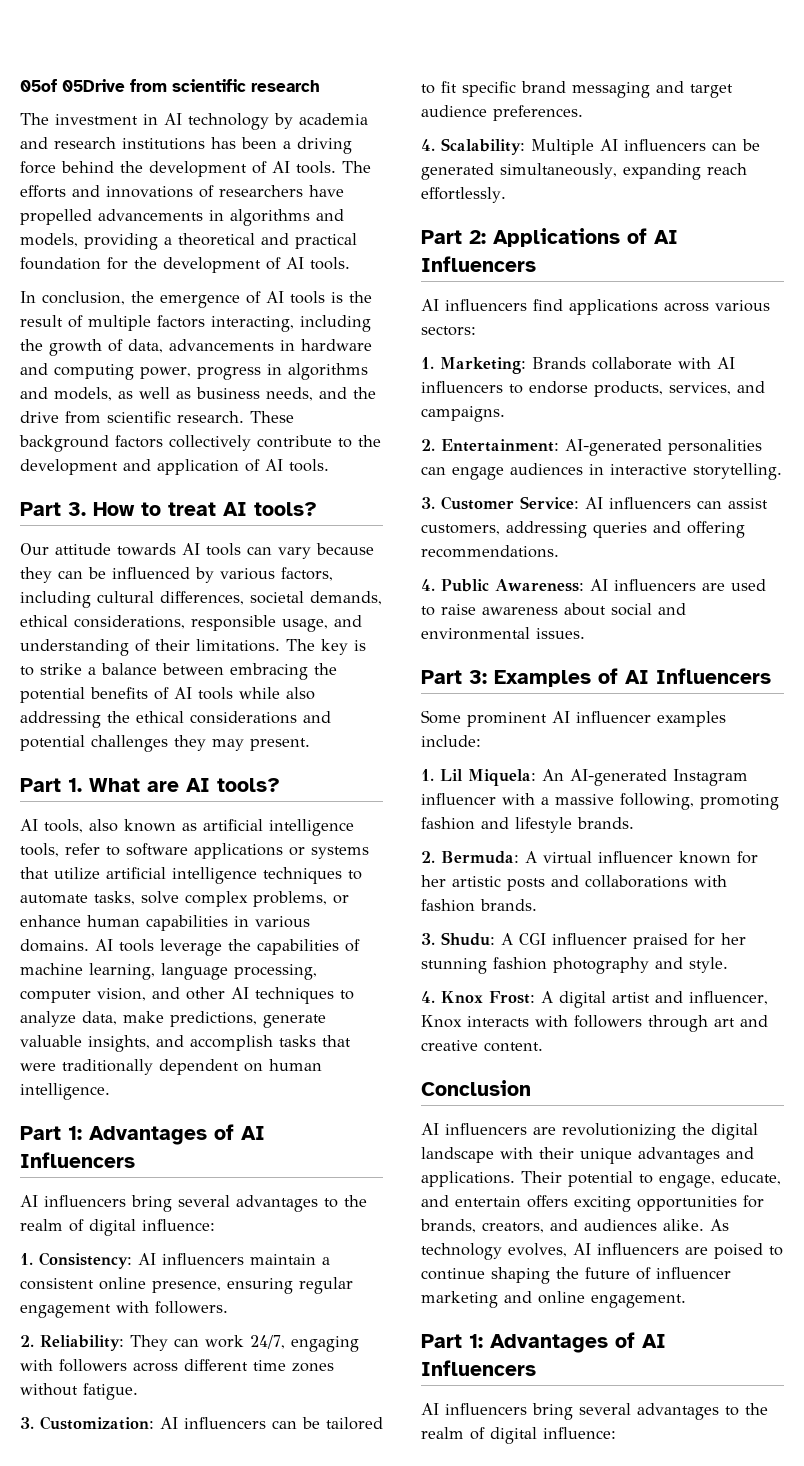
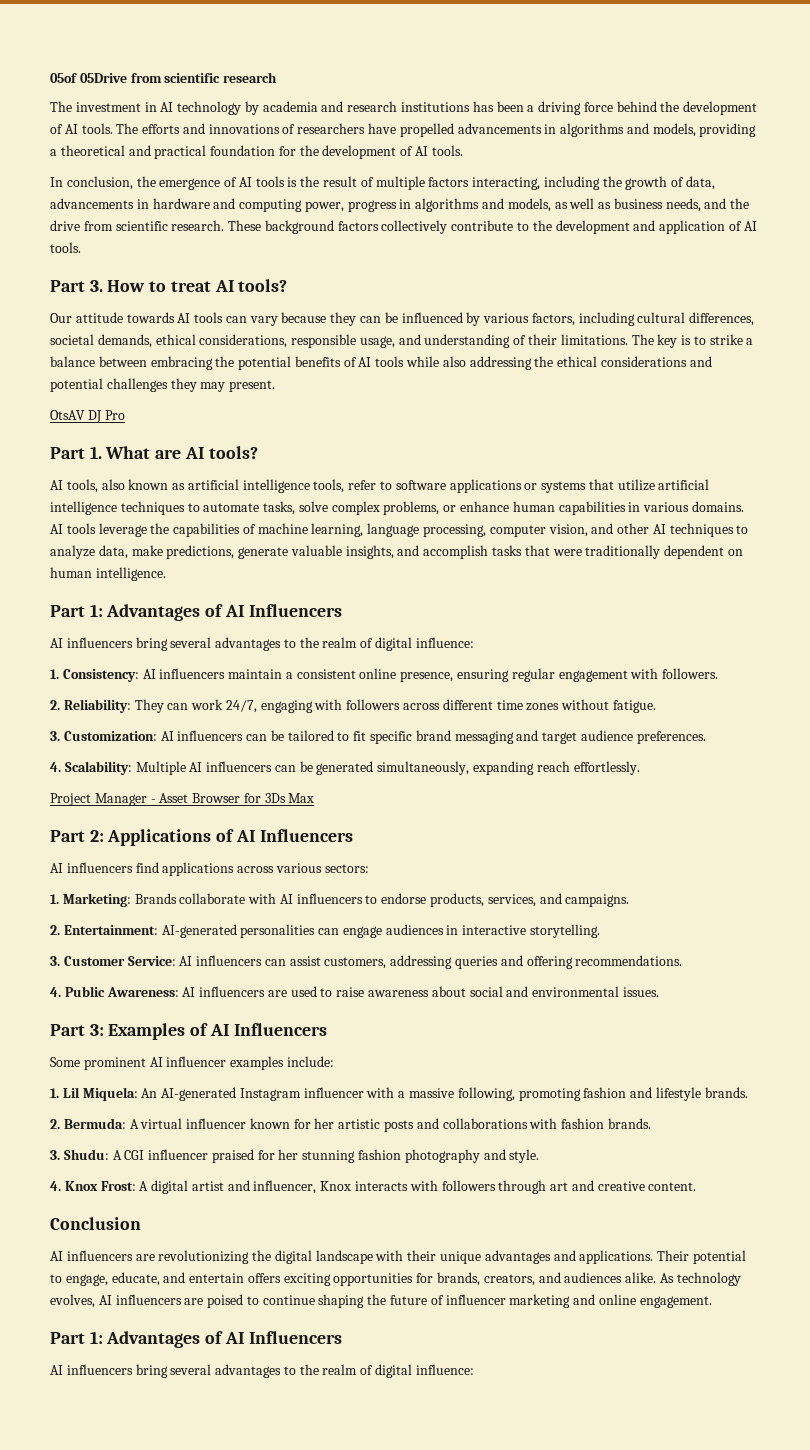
+ OtsAV DJ Pro
+ Project Manager - Asset Browser for 3Ds Max

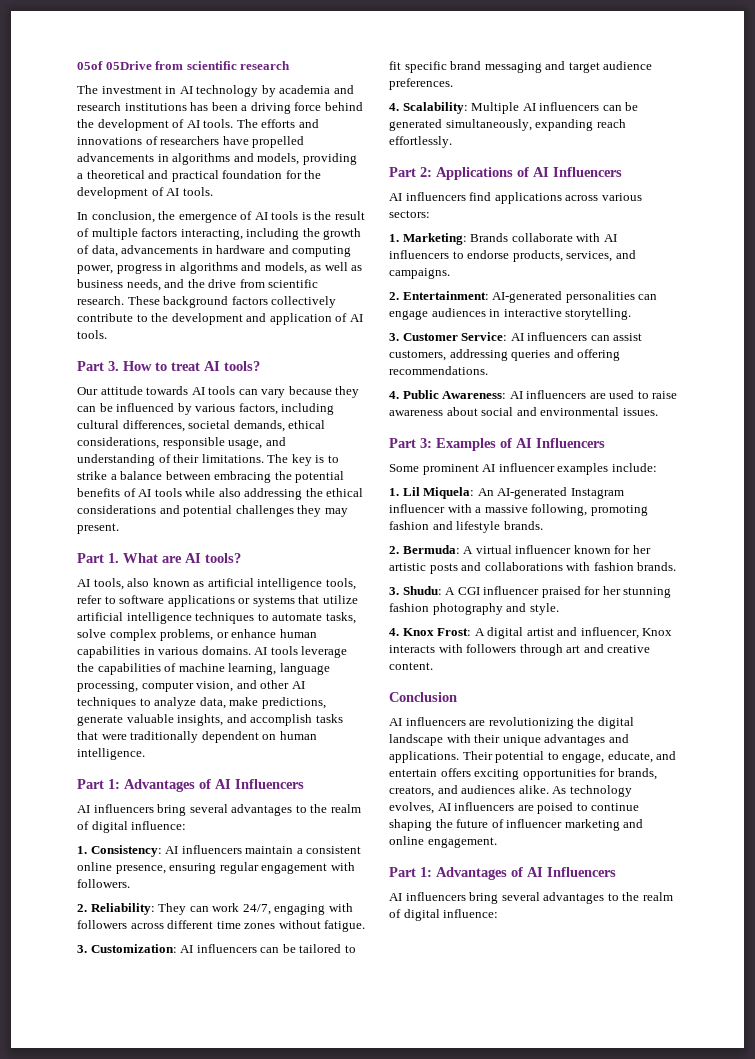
- OtsAV DJ Pro
- Project Manager - Asset Browser for 3Ds Max

